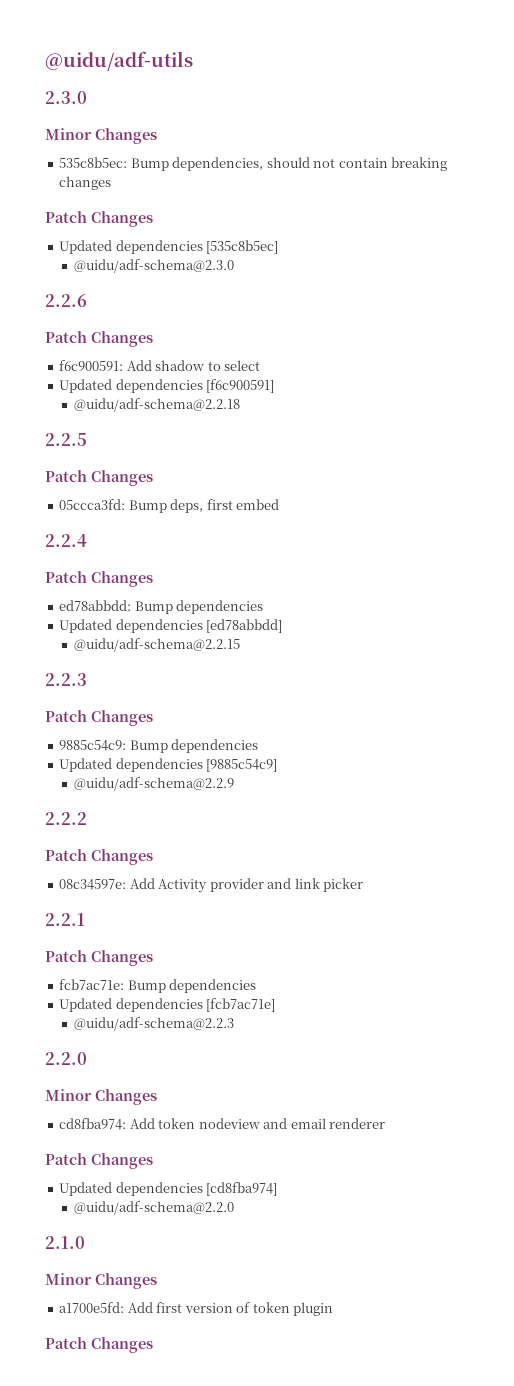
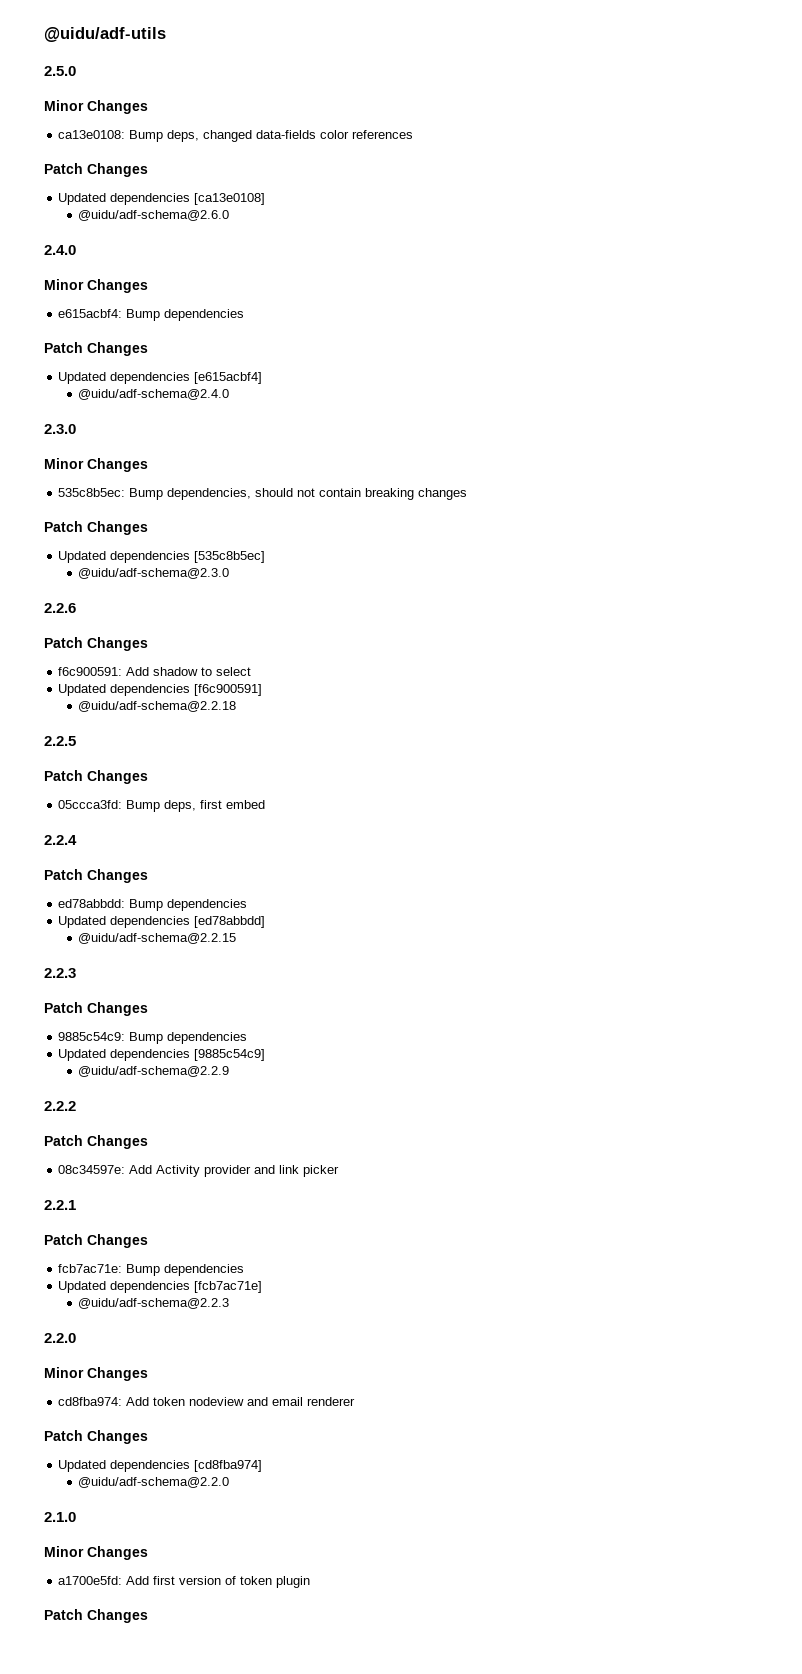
+ 2.5.0
+ Minor Changes
+ ca13e0108: Bump deps, changed data-fields color references
+ Patch Changes
+ Updated dependencies [ca13e0108]
+ @uidu/adf-schema@2.6.0
+ 2.4.0
+ Minor Changes
+ e615acbf4: Bump dependencies
+ Patch Changes
+ Updated dependencies [e615acbf4]
+ @uidu/adf-schema@2.4.0

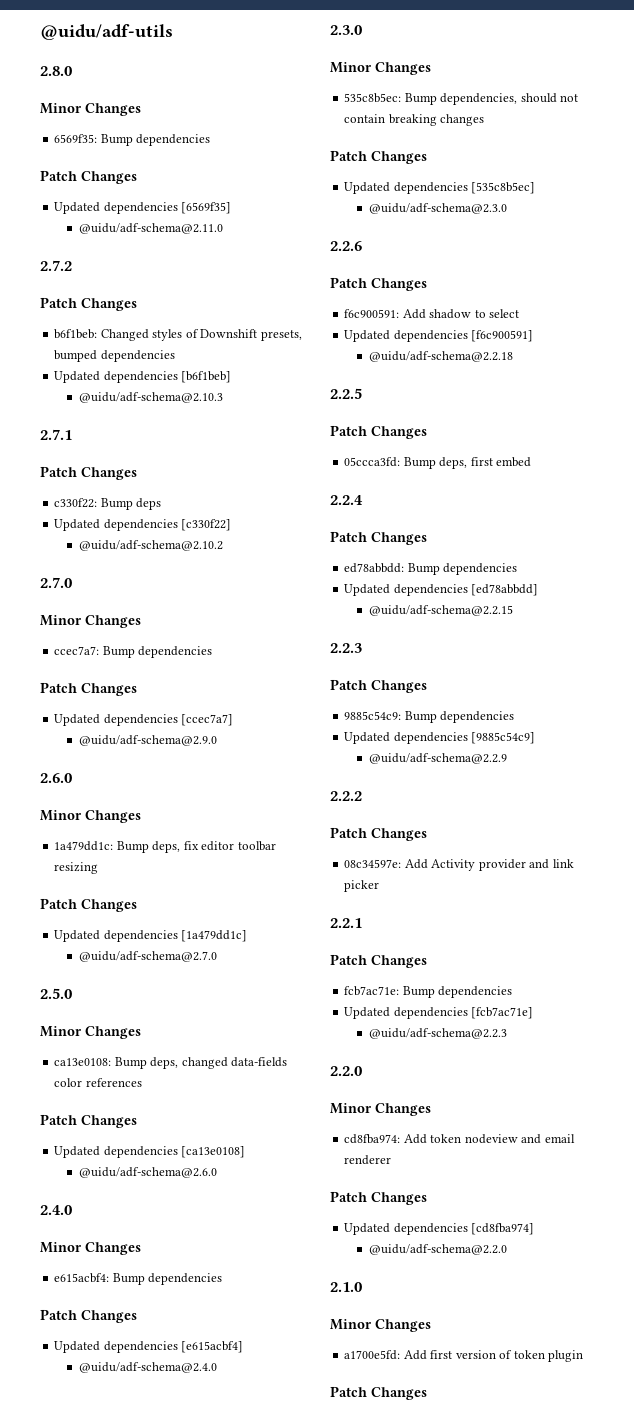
+ 2.8.0
+ Minor Changes
+ 6569f35: Bump dependencies
+ Patch Changes
+ Updated dependencies [6569f35]
+ @uidu/adf-schema@2.11.0
+ 2.7.2
+ Patch Changes
+ b6f1beb: Changed styles of Downshift presets, bumped dependencies
+ Updated dependencies [b6f1beb]
+ @uidu/adf-schema@2.10.3
+ 2.7.1
+ Patch Changes
+ c330f22: Bump deps
+ Updated dependencies [c330f22]
+ @uidu/adf-schema@2.10.2
+ 2.7.0
+ Minor Changes
+ ccec7a7: Bump dependencies
+ Patch Changes
+ Updated dependencies [ccec7a7]
+ @uidu/adf-schema@2.9.0
+ 2.6.0
+ Minor Changes
+ 1a479dd1c: Bump deps, fix editor toolbar resizing
+ Patch Changes
+ Updated dependencies [1a479dd1c]
+ @uidu/adf-schema@2.7.0

